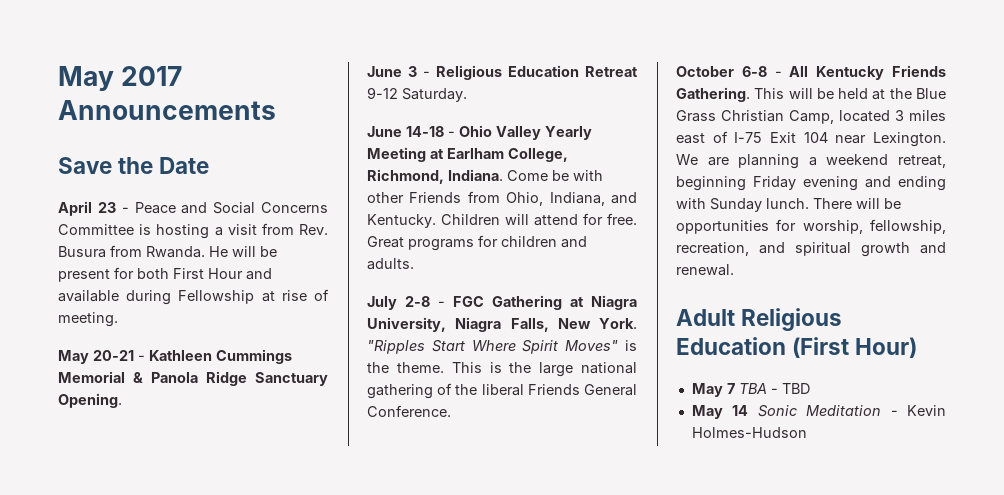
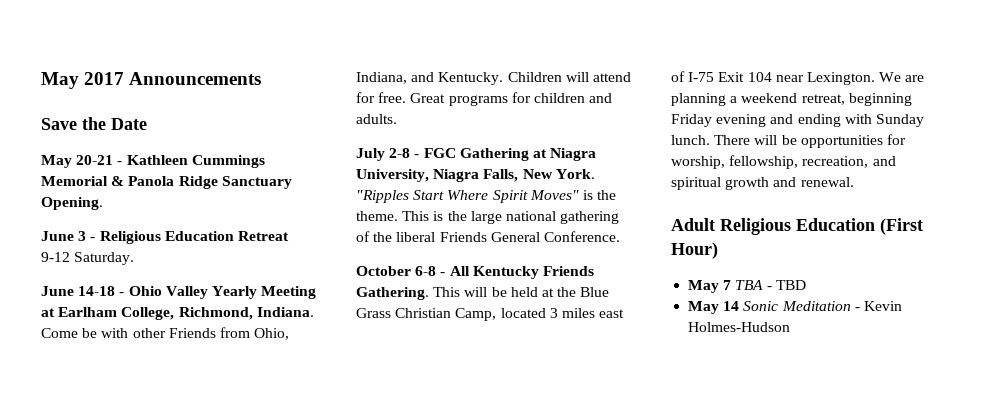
- April 23 - Peace and Social Concerns Committee is hosting a visit from Rev. Busura from Rwanda. He will be present for both First Hour and available during Fellowship at rise of meeting.

